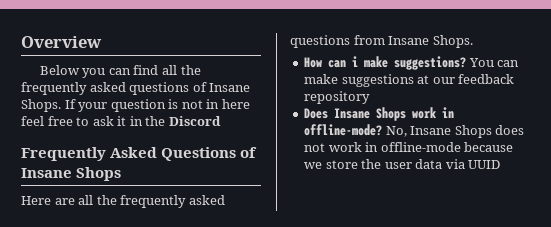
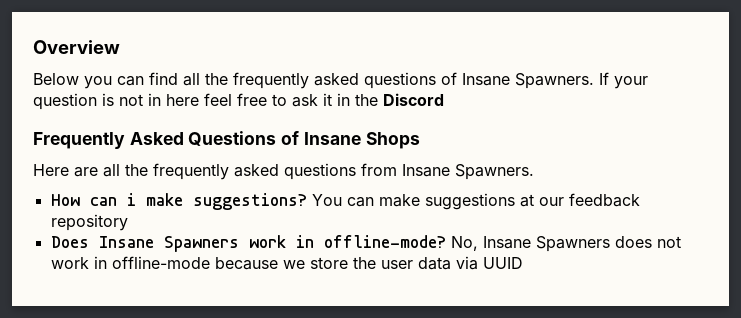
- Below you can find all the frequently asked questions of Insane Shops.
+ Below you can find all the frequently asked questions of Insane Spawners.
- Here are all the frequently asked questions from Insane Shops.
+ Here are all the frequently asked questions from Insane Spawners.
- Does Insane Shops work in offline-mode?
+ Does Insane Spawners work in offline-mode?
- No, Insane Shops does not work in offline-mode because we store the user data via UUID
+ No, Insane Spawners does not work in offline-mode because we store the user data via UUID

